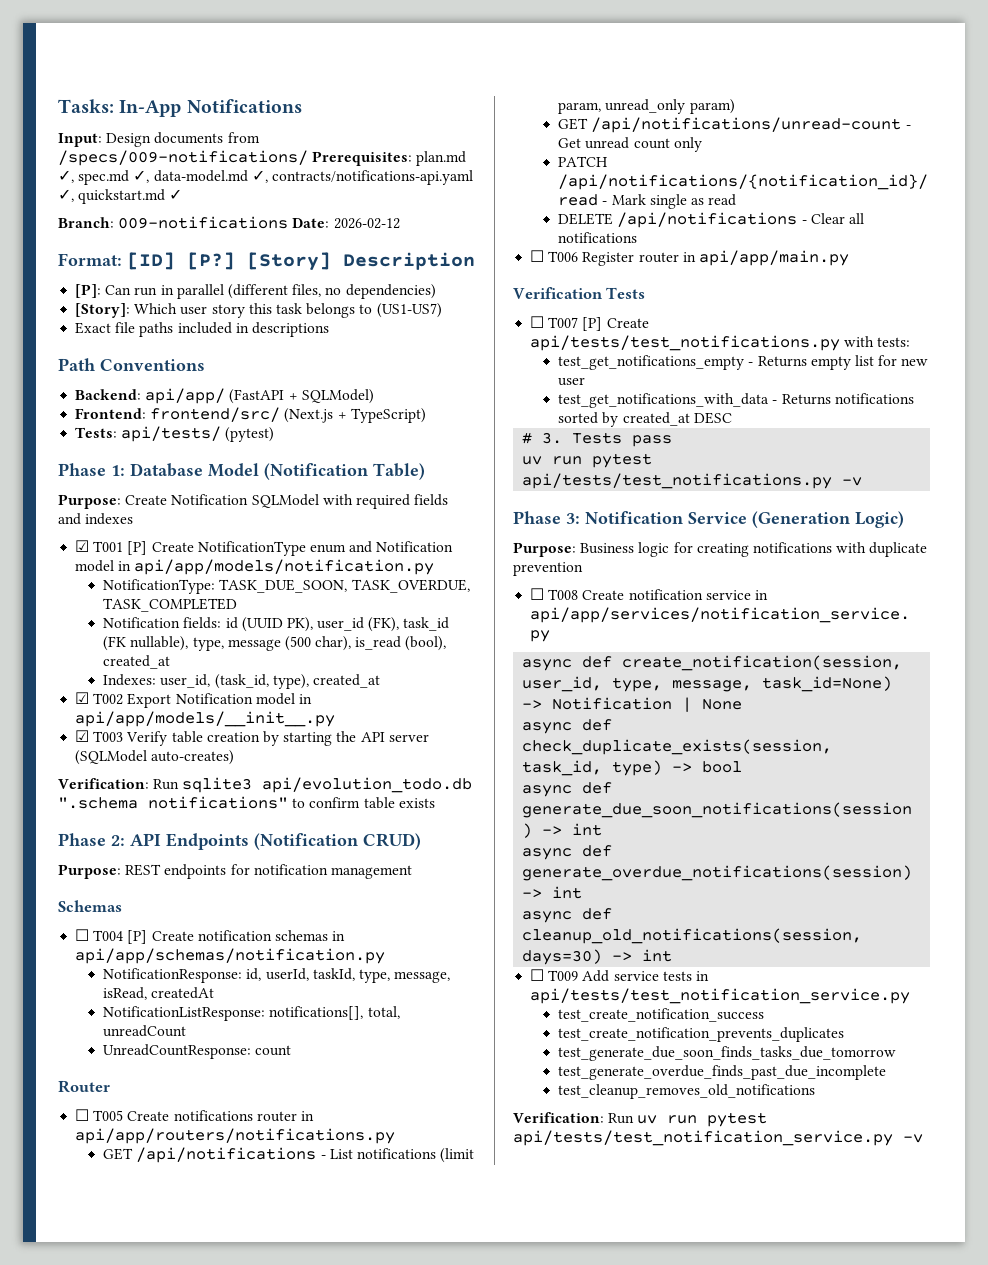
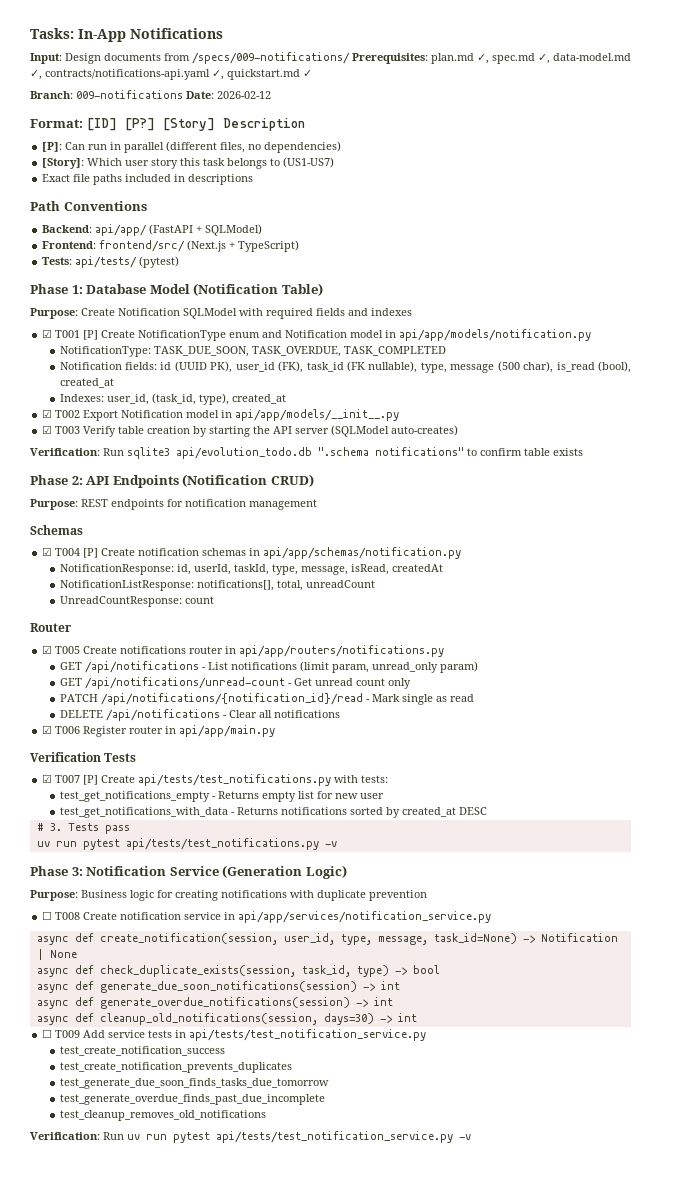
- ☐ T004 [P] Create notification schemas in api/app/schemas/notification.py
+ ☑ T004 [P] Create notification schemas in api/app/schemas/notification.py
- ☐ T005 Create notifications router in api/app/routers/notifications.py
+ ☑ T005 Create notifications router in api/app/routers/notifications.py
- ☐ T006 Register router in api/app/main.py
+ ☑ T006 Register router in api/app/main.py
- ☐ T007 [P] Create api/tests/test_notifications.py with tests:
+ ☑ T007 [P] Create api/tests/test_notifications.py with tests:

